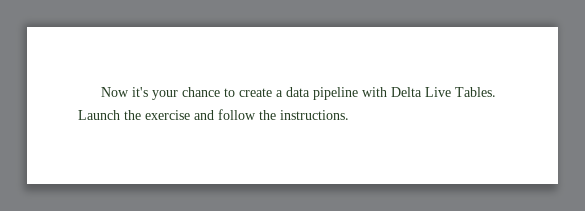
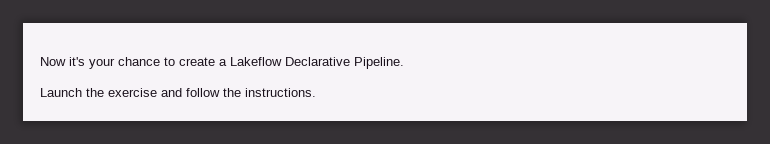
- Now it's your chance to create a data pipeline with Delta Live Tables.
+ Now it's your chance to create a Lakeflow Declarative Pipeline.

